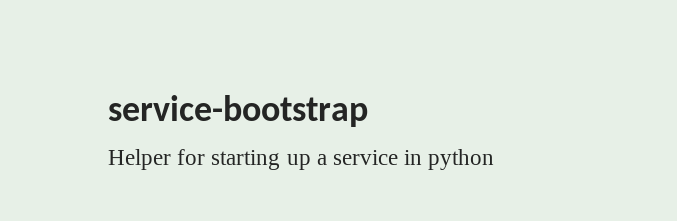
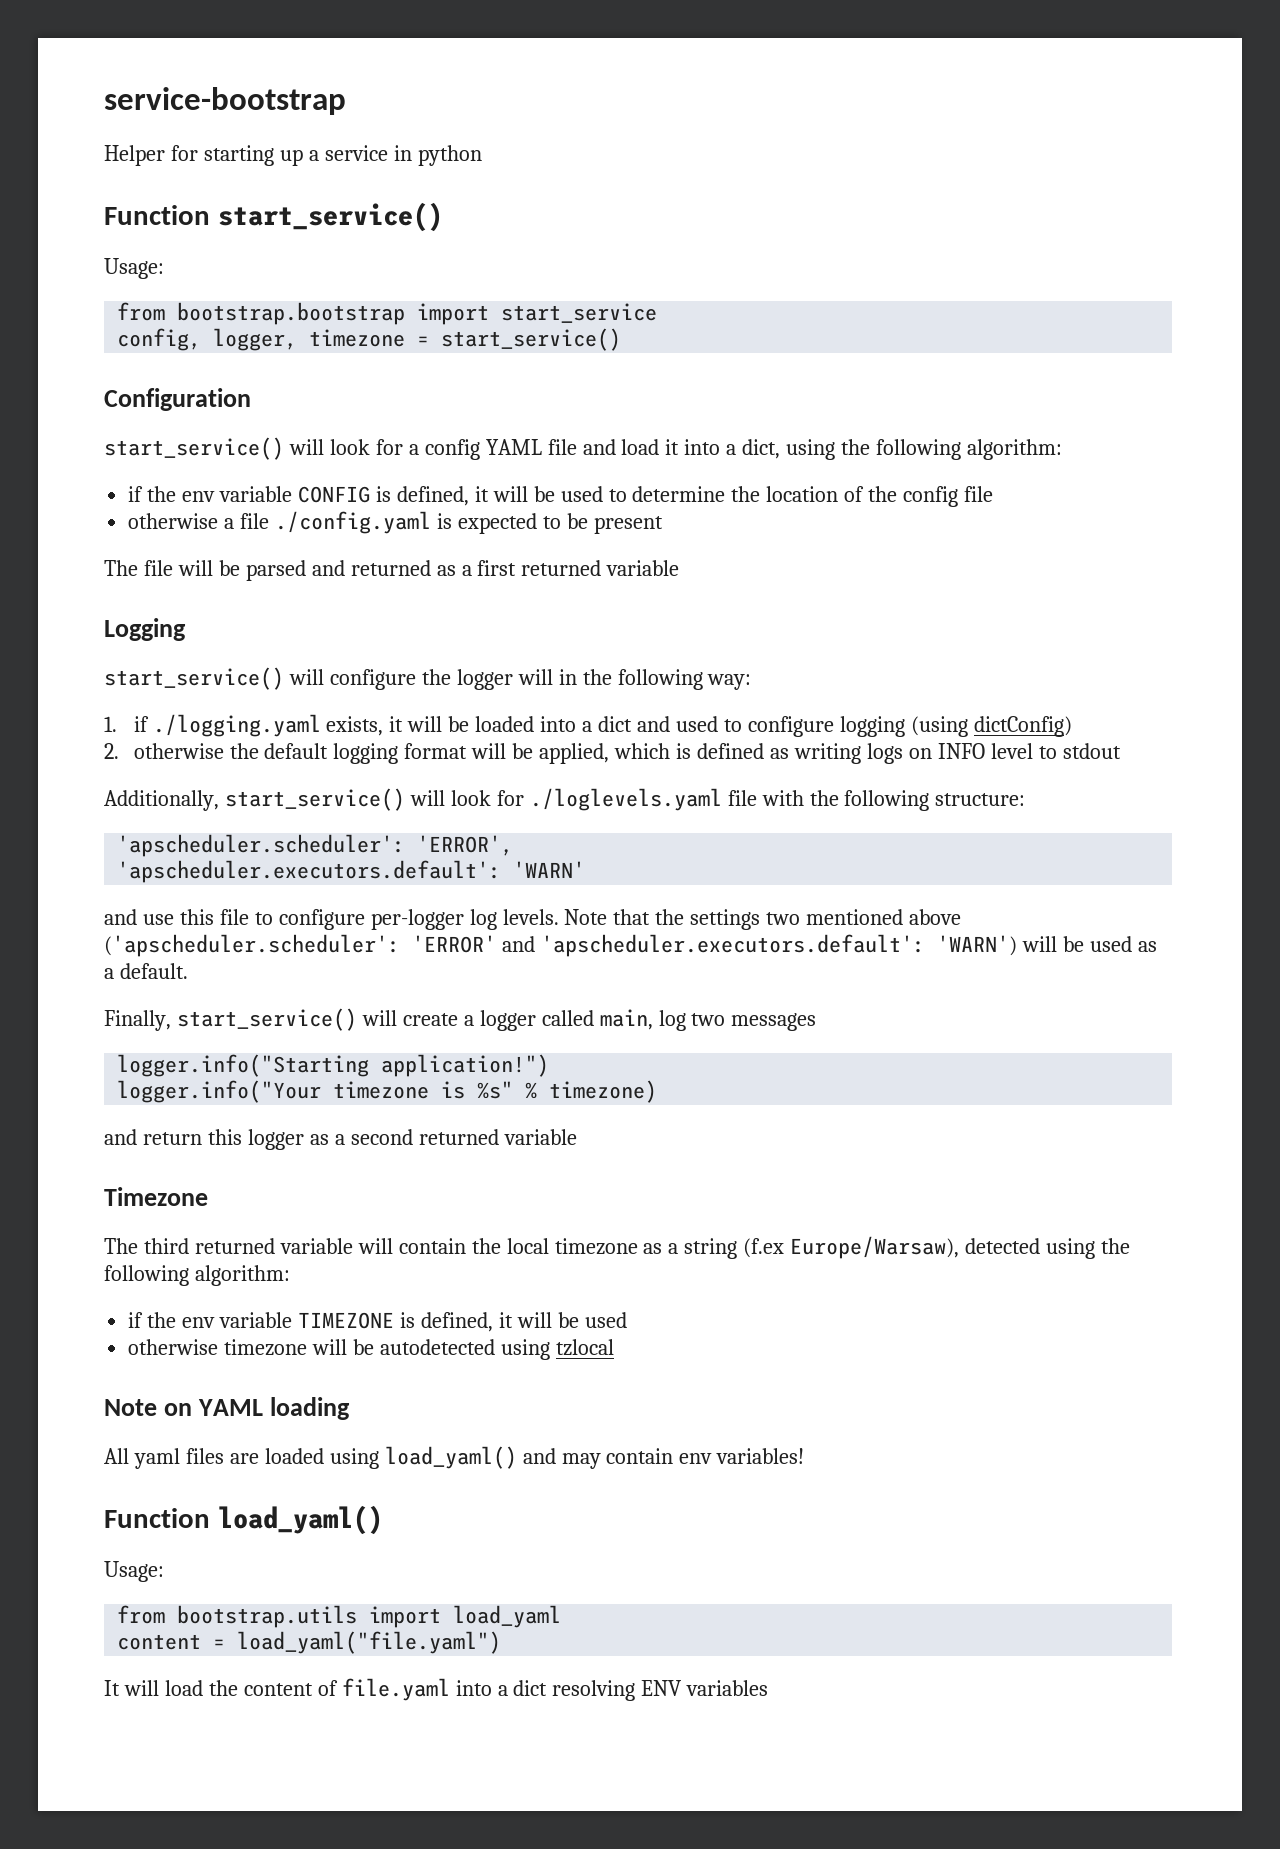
+ Function start_service()
+ Usage:
+ from bootstrap.bootstrap import start_service
+ config, logger, timezone = start_service()
+ Configuration
+ start_service() will look for a config YAML file and load it into a dict, using the following algorithm:
+ if the env variable CONFIG is defined, it will be used to determine the location of the config file
+ otherwise a file ./config.yaml is expected to be present
+ The file will be parsed and returned as a first returned variable
+ Logging
+ start_service() will configure the logger will in the following way:
+ 1. if ./logging.yaml exists, it will be loaded into a dict and used to configure logging (using dictConfig)
+ 2. otherwise the default logging format will be applied, which is defined as writing logs on INFO level to stdout
+ Additionally, start_service() will look for ./loglevels.yaml file with the following structure:
+ 'apscheduler.scheduler': 'ERROR',
+ 'apscheduler.executors.default': 'WARN'
+ and use this file to configure per-logger log levels. Note that the settings two mentioned above ('apscheduler.scheduler': 'ERROR' and 'apscheduler.executors.default': 'WARN') will be used as a default.
+ Finally, start_service() will create a logger called main, log two messages
+ logger.info("Starting application!")
+ logger.info("Your timezone is %s" % timezone)
+ and return this logger as a second returned variable
+ Timezone
+ The third returned variable will contain the local timezone as a string (f.ex Europe/Warsaw), detected using the following algorithm:
+ if the env variable TIMEZONE is defined, it will be used
+ otherwise timezone will be autodetected using tzlocal
+ Note on YAML loading
+ All yaml files are loaded using load_yaml() and may contain env variables!
+ Function load_yaml()
+ Usage:
+ from bootstrap.utils import load_yaml
+ content = load_yaml("file.yaml")
+ It will load the content of file.yaml into a dict resolving ENV variables

